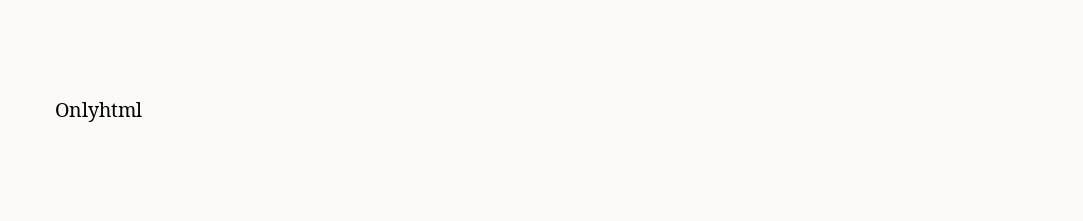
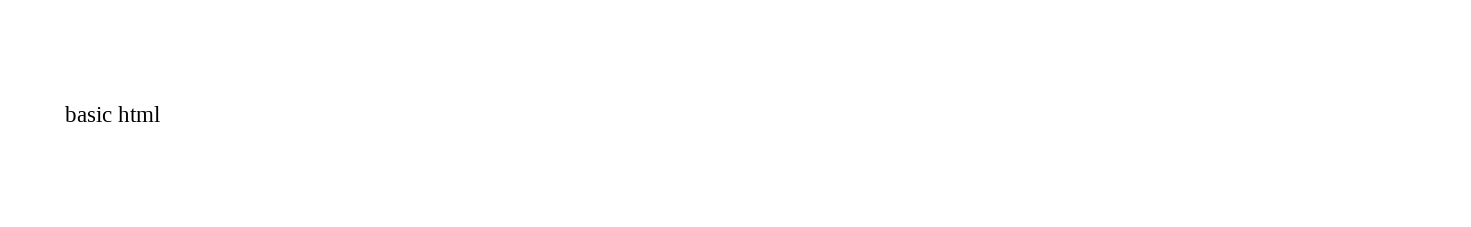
- Onlyhtml
+ basic html

